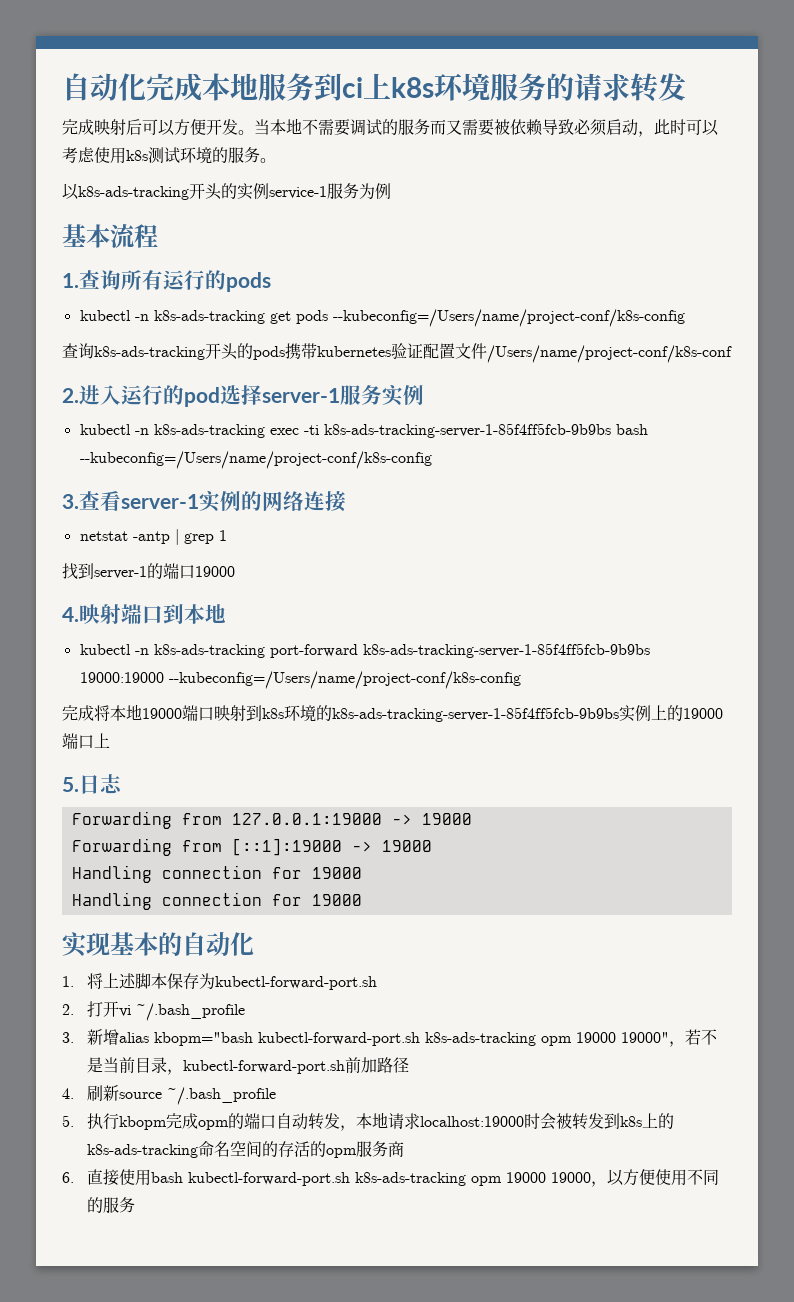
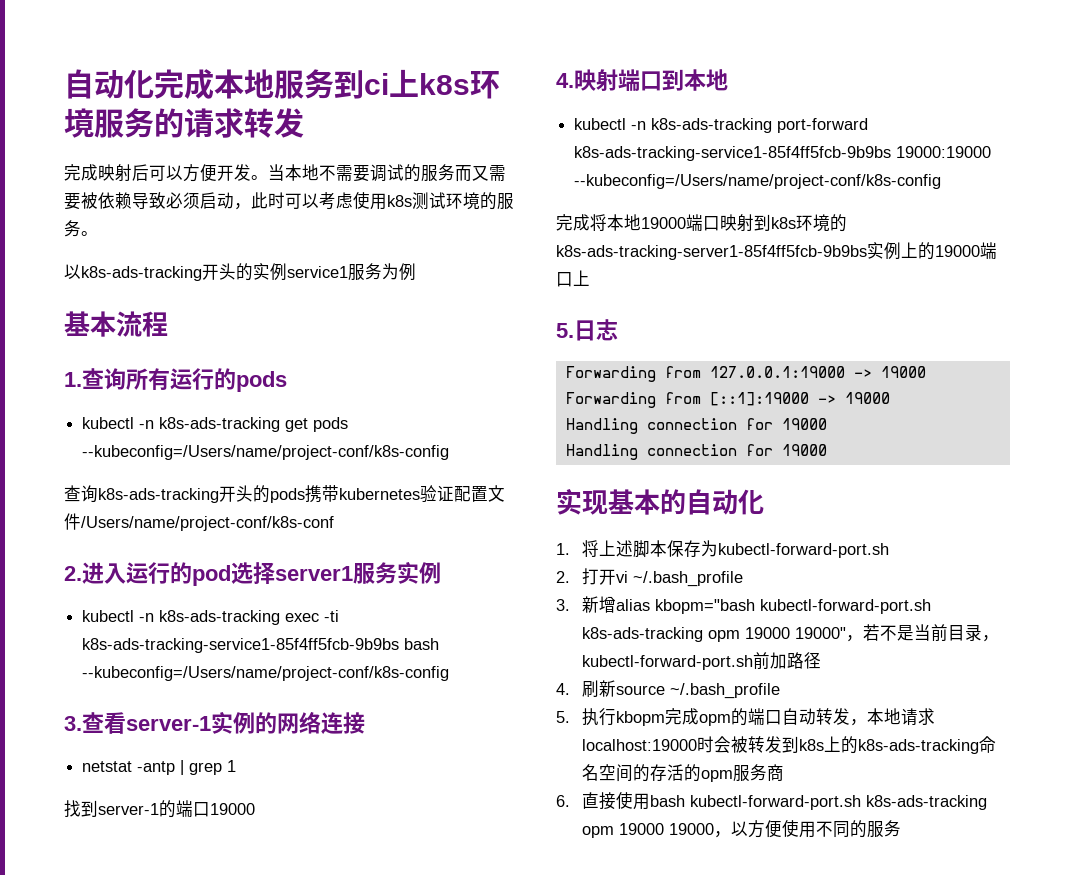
- 以k8s-ads-tracking开头的实例service-1服务为例
+ 以k8s-ads-tracking开头的实例service1服务为例
- 2.进入运行的pod选择server-1服务实例
+ 2.进入运行的pod选择server1服务实例
- kubectl -n k8s-ads-tracking exec -ti k8s-ads-tracking-server-1-85f4ff5fcb-9b9bs bash --kubeconfig=/Users/name/project-conf/k8s-config
+ kubectl -n k8s-ads-tracking exec -ti k8s-ads-tracking-service1-85f4ff5fcb-9b9bs bash --kubeconfig=/Users/name/project-conf/k8s-config
- kubectl -n k8s-ads-tracking port-forward k8s-ads-tracking-server-1-85f4ff5fcb-9b9bs 19000:19000 --kubeconfig=/Users/name/project-conf/k8s-config
+ kubectl -n k8s-ads-tracking port-forward k8s-ads-tracking-service1-85f4ff5fcb-9b9bs 19000:19000 --kubeconfig=/Users/name/project-conf/k8s-config
- 完成将本地19000端口映射到k8s环境的k8s-ads-tracking-server-1-85f4ff5fcb-9b9bs实例上的19000端口上
+ 完成将本地19000端口映射到k8s环境的k8s-ads-tracking-server1-85f4ff5fcb-9b9bs实例上的19000端口上

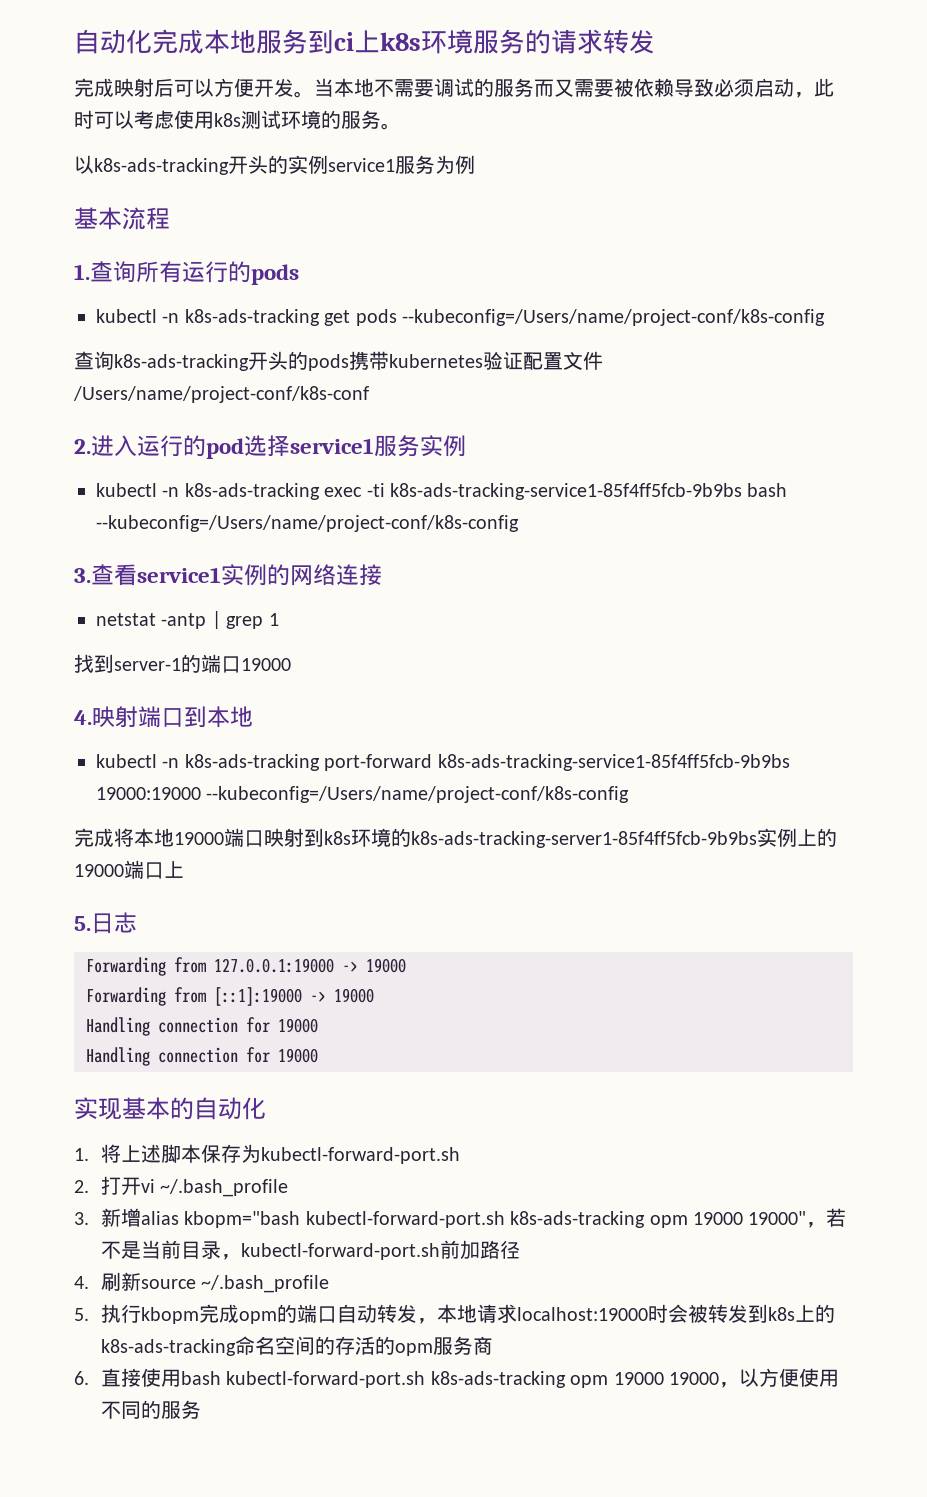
- 2.进入运行的pod选择server1服务实例
+ 2.进入运行的pod选择service1服务实例
- 3.查看server-1实例的网络连接
+ 3.查看service1实例的网络连接

